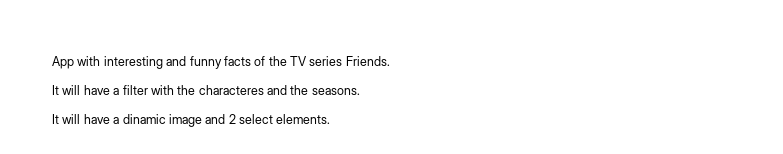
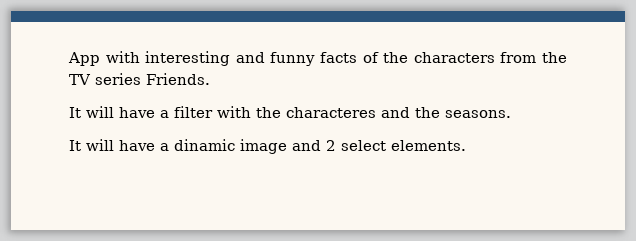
- App with interesting and funny facts of the TV series Friends.
+ App with interesting and funny facts of the characters from the TV series Friends.

